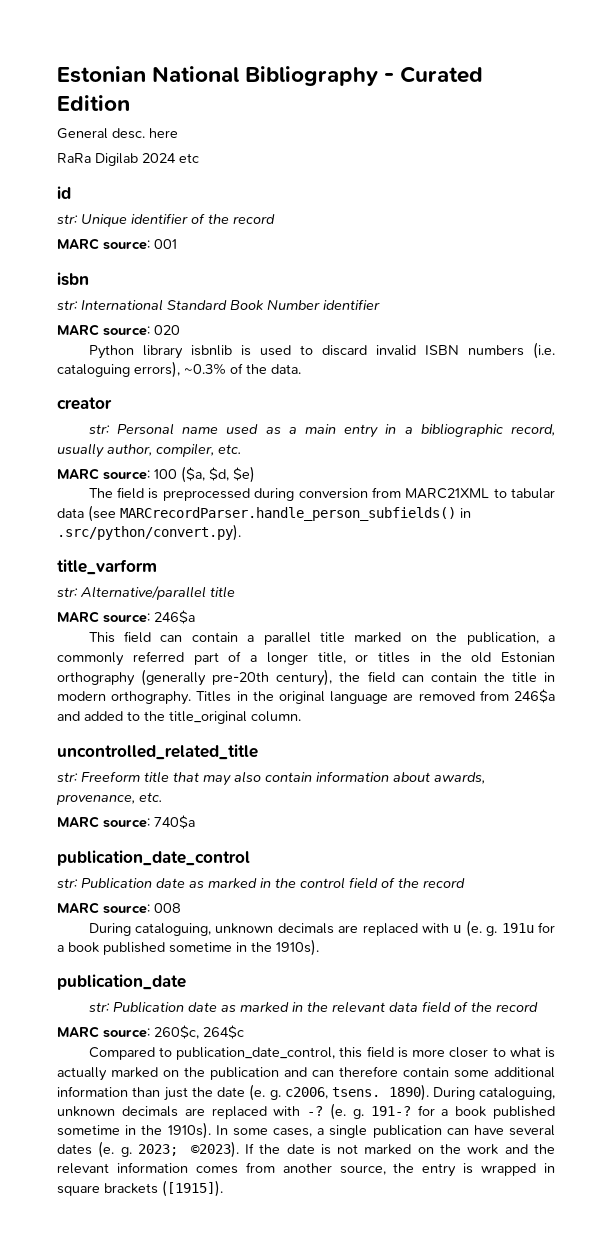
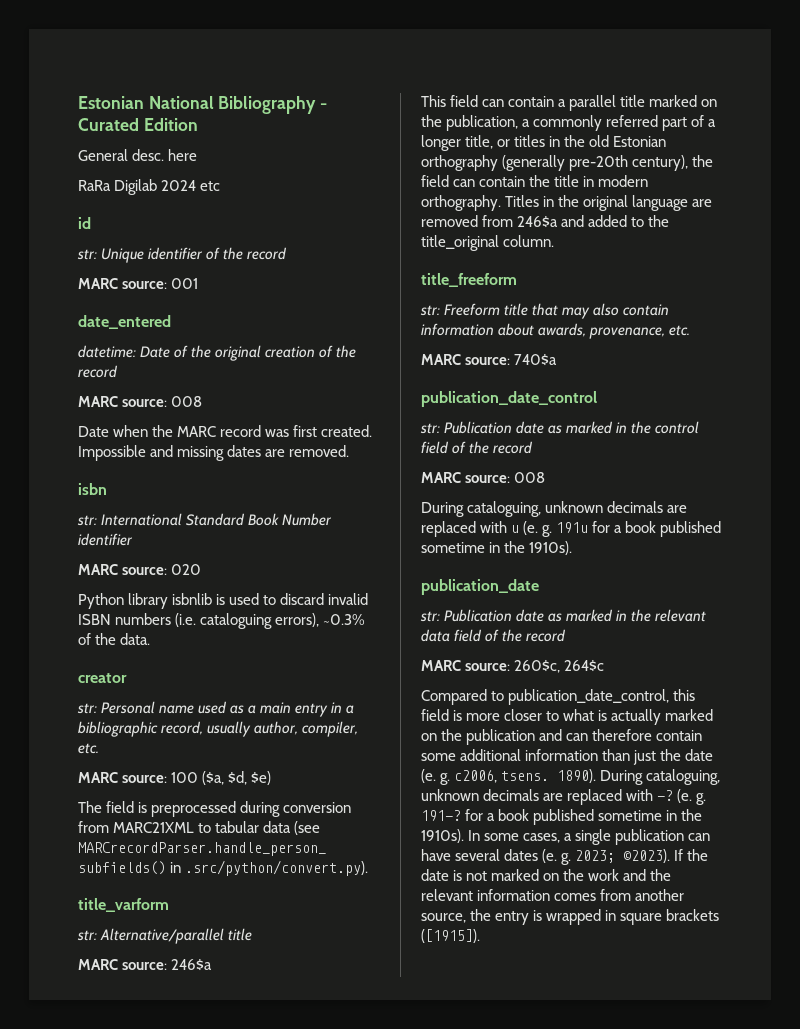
+ date_entered
+ datetime: Date of the original creation of the record
+ MARC source: 008
+ Date when the MARC record was first created. Impossible and missing dates are removed.
- uncontrolled_related_title
+ title_freeform

